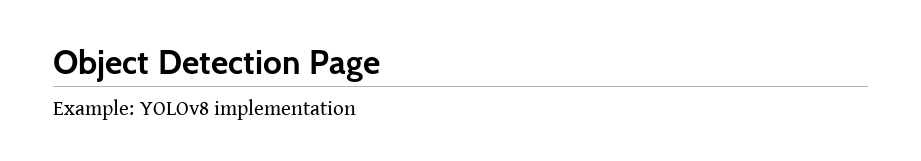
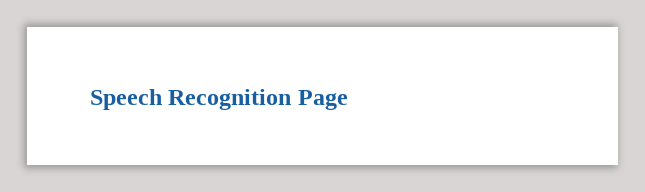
- Object Detection Page
+ Speech Recognition Page
- Example: YOLOv8 implementation

